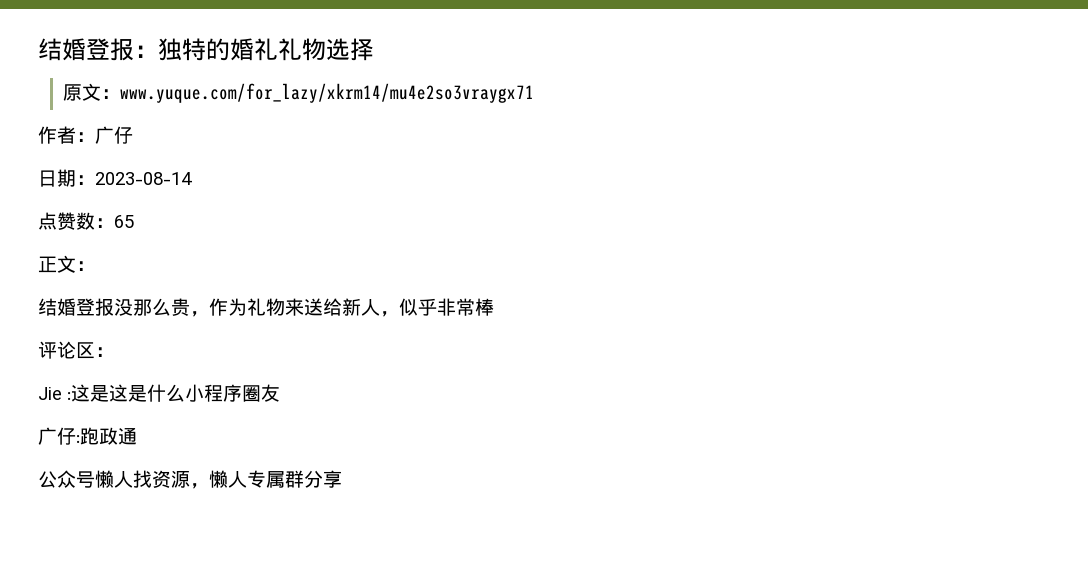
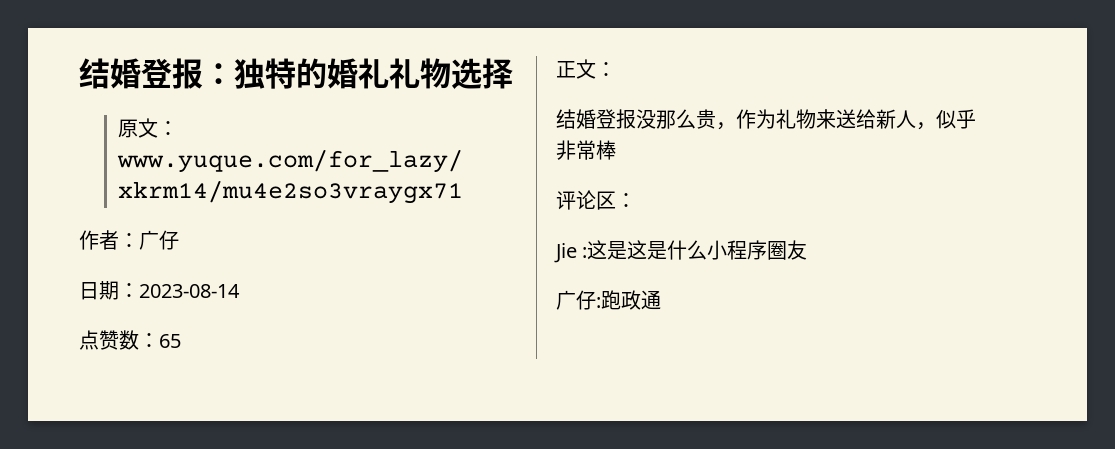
- 公众号懒人找资源，懒人专属群分享

